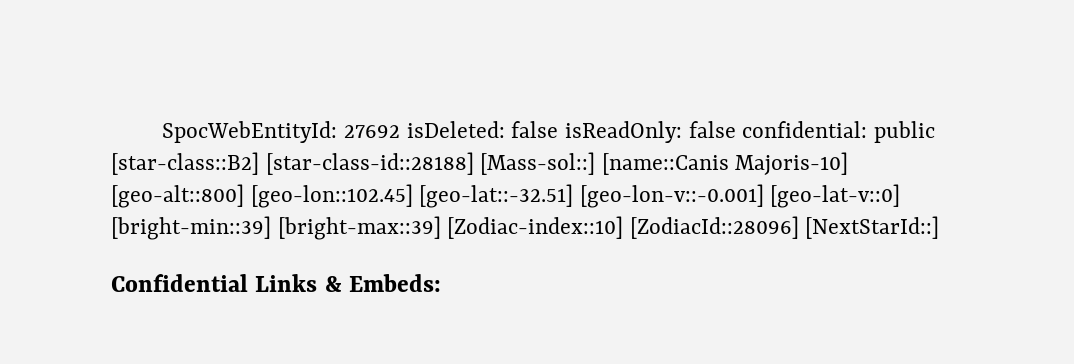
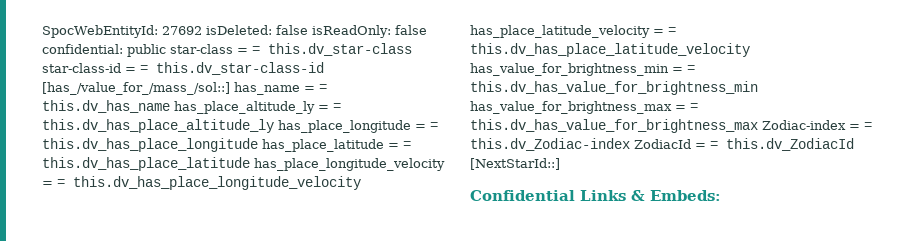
- SpocWebEntityId: 27692 isDeleted: false isReadOnly: false confidential: public [star-class::B2] [star-class-id::28188] [Mass-sol::] [name::Canis Majoris-10] [geo-alt::800] [geo-lon::102.45] [geo-lat::-32.51] [geo-lon-v::-0.001] [geo-lat-v::0] [bright-min::39] [bright-max::39] [Zodiac-index::10] [ZodiacId::28096] [NextStarId::]
+ SpocWebEntityId: 27692 isDeleted: false isReadOnly: false confidential: public star-class = = this.dv_star-class star-class-id = = this.dv_star-class-id [has_/value_for_/mass_/sol::] has_name = = this.dv_has_name has_place_altitude_ly = = this.dv_has_place_altitude_ly has_place_longitude = = this.dv_has_place_longitude has_place_latitude = = this.dv_has_place_latitude has_place_longitude_velocity = = this.dv_has_place_longitude_velocity has_place_latitude_velocity = = this.dv_has_place_latitude_velocity has_value_for_brightness_min = = this.dv_has_value_for_brightness_min has_value_for_brightness_max = = this.dv_has_value_for_brightness_max Zodiac-index = = this.dv_Zodiac-index ZodiacId = = this.dv_ZodiacId [NextStarId::]

